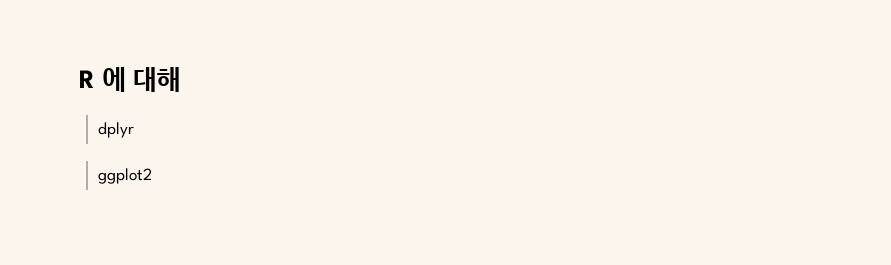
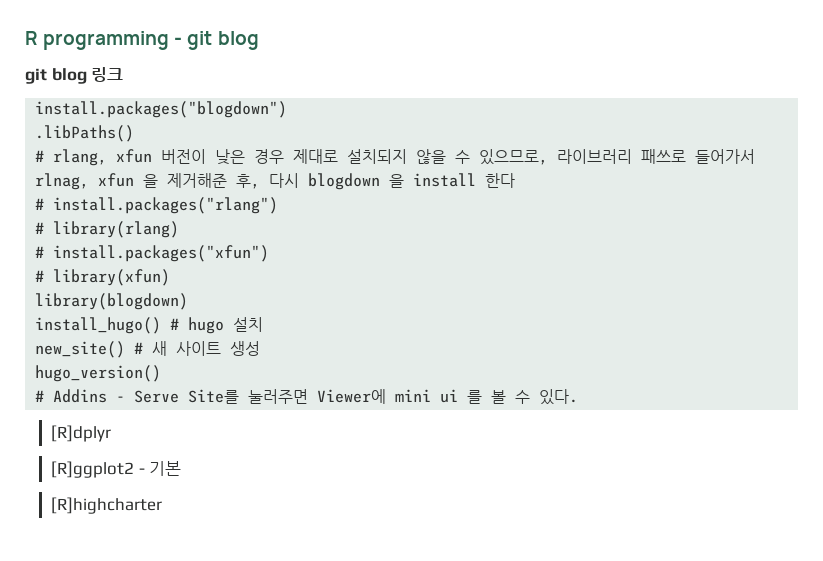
- R 에 대해
- dplyr
- ggplot2
+ R programming - git blog
+ git blog 링크
+ install.packages("blogdown")
+ .libPaths()
+ # rlang, xfun 버전이 낮은 경우 제대로 설치되지 않을 수 있으므로, 라이브러리 패쓰로 들어가서 rlnag, xfun 을 제거해준 후, 다시 blogdown 을 install 한다
+ # install.packages("rlang")
+ # library(rlang)
+ # install.packages("xfun")
+ # library(xfun)
+ library(blogdown)
+ install_hugo() # hugo 설치
+ new_site() # 새 사이트 생성
+ hugo_version()
+ # Addins - Serve Site를 눌러주면 Viewer에 mini ui 를 볼 수 있다.
+ [R]dplyr
+ [R]ggplot2 - 기본
+ [R]highcharter

